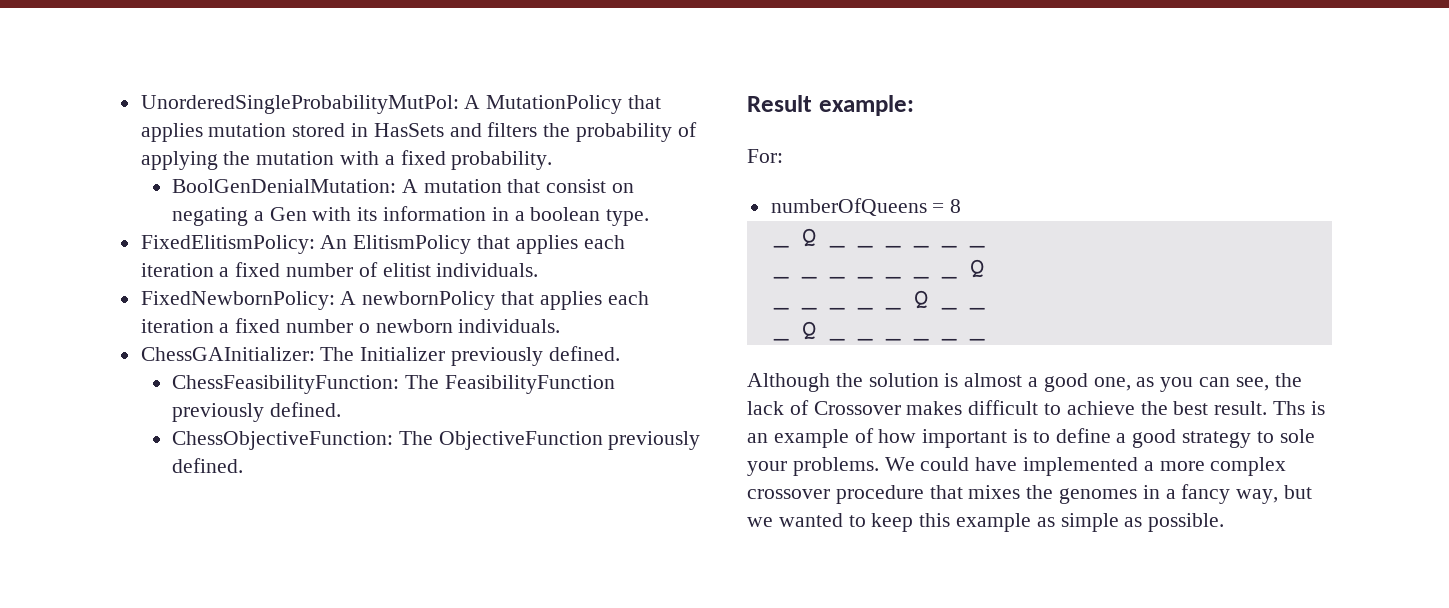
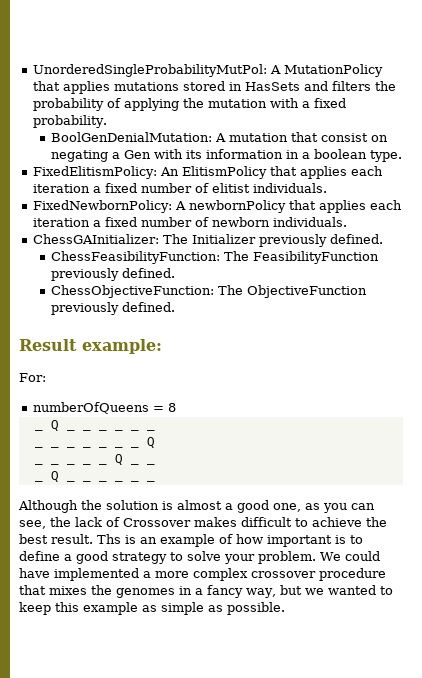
- UnorderedSingleProbabilityMutPol: A MutationPolicy that applies mutation stored in HasSets and filters the probability of applying the mutation with a fixed probability.
+ UnorderedSingleProbabilityMutPol: A MutationPolicy that applies mutations stored in HasSets and filters the probability of applying the mutation with a fixed probability.
- FixedNewbornPolicy: A newbornPolicy that applies each iteration a fixed number o newborn individuals.
+ FixedNewbornPolicy: A newbornPolicy that applies each iteration a fixed number of newborn individuals.
- Ths is an example of how important is to define a good strategy to sole your problems.
+ Ths is an example of how important is to define a good strategy to solve your problem.

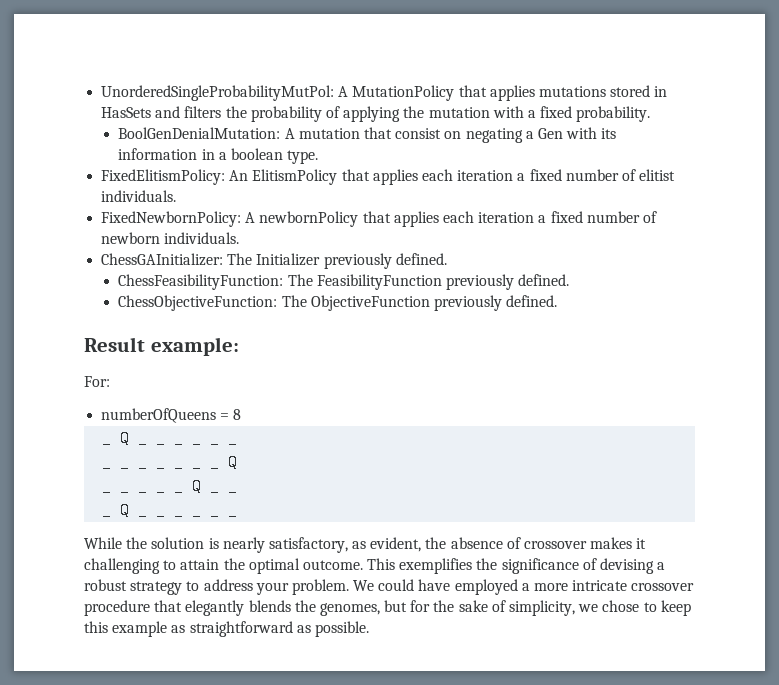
- Although the solution is almost a good one, as you can see, the lack of Crossover makes difficult to achieve the best result. Ths is an example of how important is to define a good strategy to solve your problem.
+ While the solution is nearly satisfactory, as evident, the absence of crossover makes it challenging to attain the optimal outcome. This exemplifies the significance of devising a robust strategy to address your problem.
- We could have implemented a more complex crossover procedure that mixes the genomes in a fancy way, but we wanted to keep this example as simple as possible.
+ We could have employed a more intricate crossover procedure that elegantly blends the genomes, but for the sake of simplicity, we chose to keep this example as straightforward as possible.

